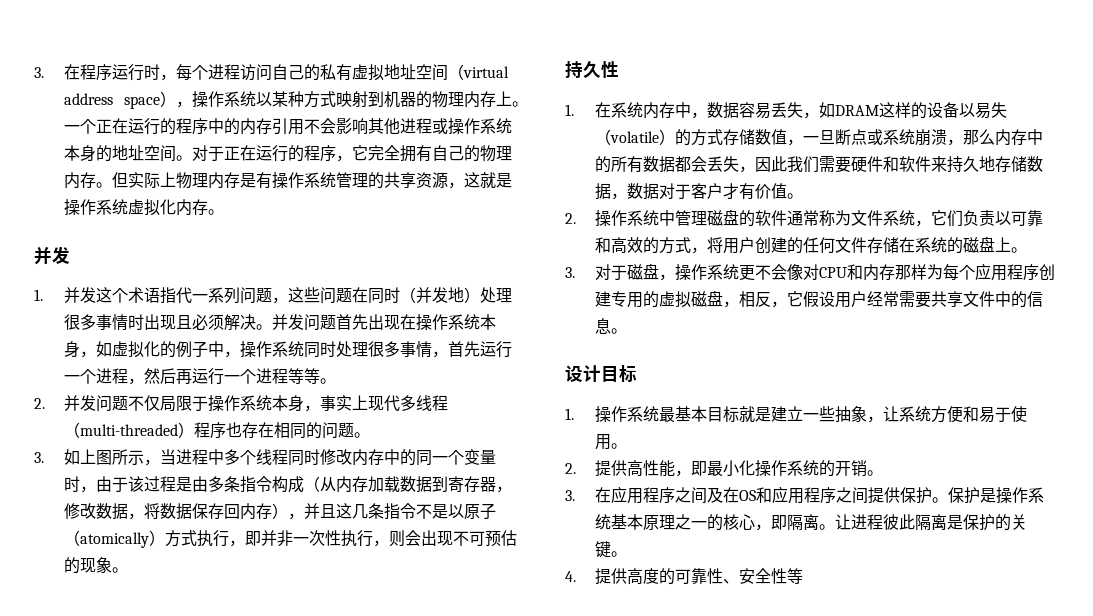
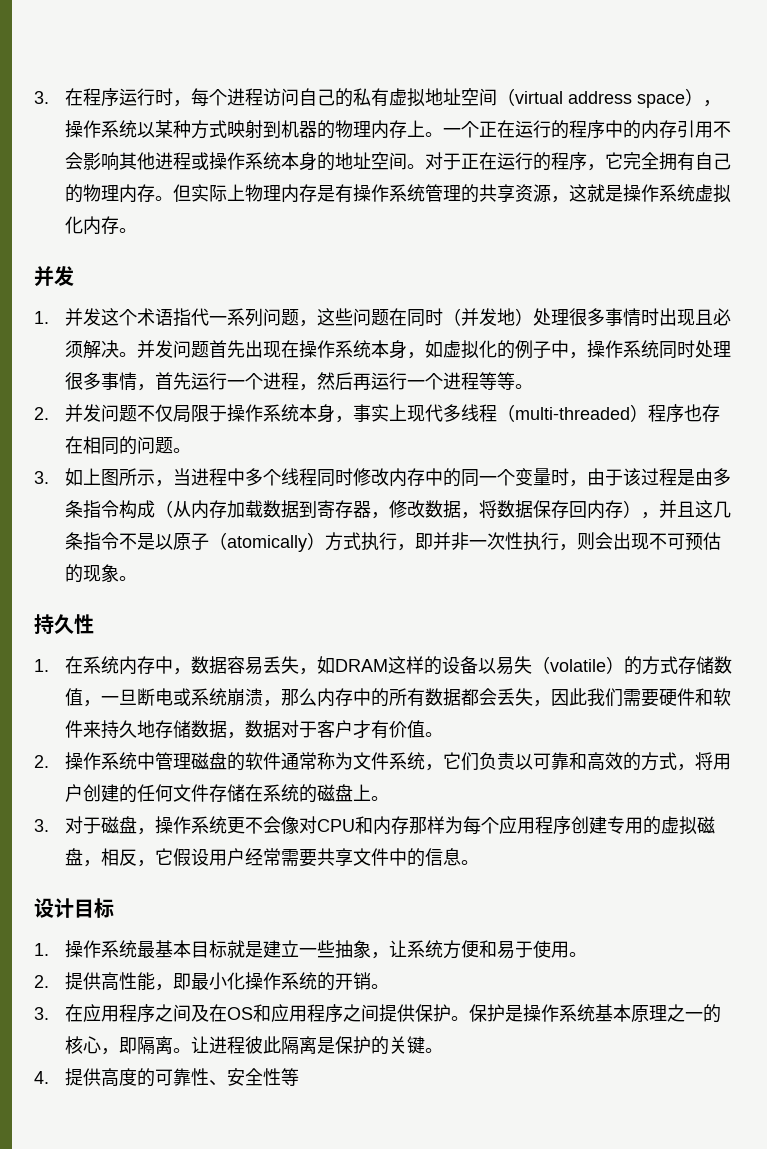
- 1.在系统内存中，数据容易丢失，如DRAM这样的设备以易失（volatile）的方式存储数值，一旦断点或系统崩溃，那么内存中的所有数据都会丢失，因此我们需要硬件和软件来持久地存储数据，数据对于客户才有价值。
+ 1.在系统内存中，数据容易丢失，如DRAM这样的设备以易失（volatile）的方式存储数值，一旦断电或系统崩溃，那么内存中的所有数据都会丢失，因此我们需要硬件和软件来持久地存储数据，数据对于客户才有价值。

